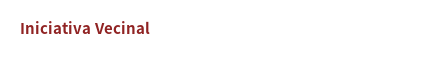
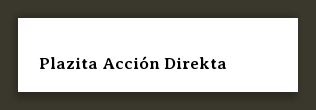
- Iniciativa Vecinal
+ Plazita Acción Direkta

